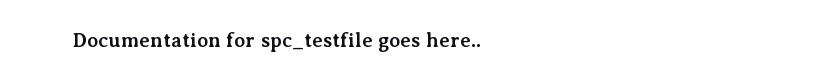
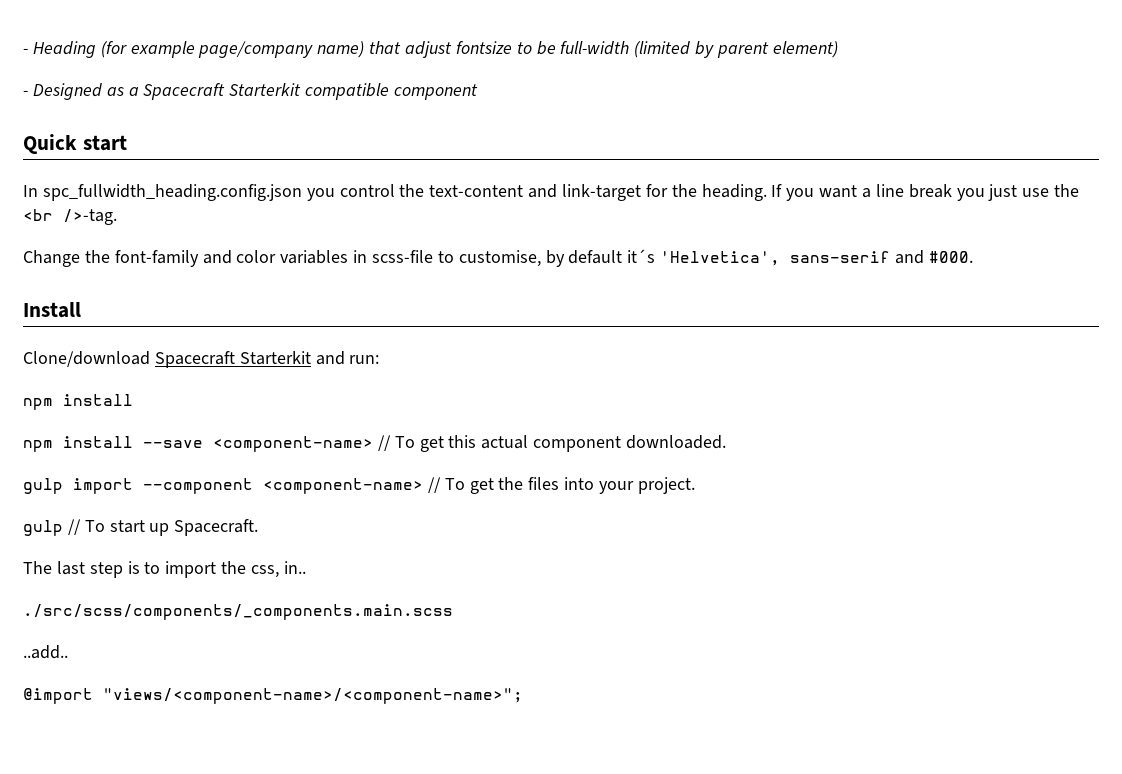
- Documentation for spc_testfile goes here..
+ - Heading (for example page/company name) that adjust fontsize to be full-width (limited by parent element)
+ - Designed as a Spacecraft Starterkit compatible component
+ Quick start
+ In spc_fullwidth_heading.config.json you control the text-content and link-target for the heading. If you want a line break you just use the <br />-tag.
+ Change the font-family and color variables in scss-file to customise, by default it´s 'Helvetica', sans-serif and #000.
+ Install
+ Clone/download Spacecraft Starterkit and run:
+ npm install
+ npm install --save <component-name> // To get this actual component downloaded.
+ gulp import --component <component-name> // To get the files into your project.
+ gulp // To start up Spacecraft.
+ The last step is to import the css, in..
+ ./src/scss/components/_components.main.scss
+ ..add..
+ @import "views/<component-name>/<component-name>";

